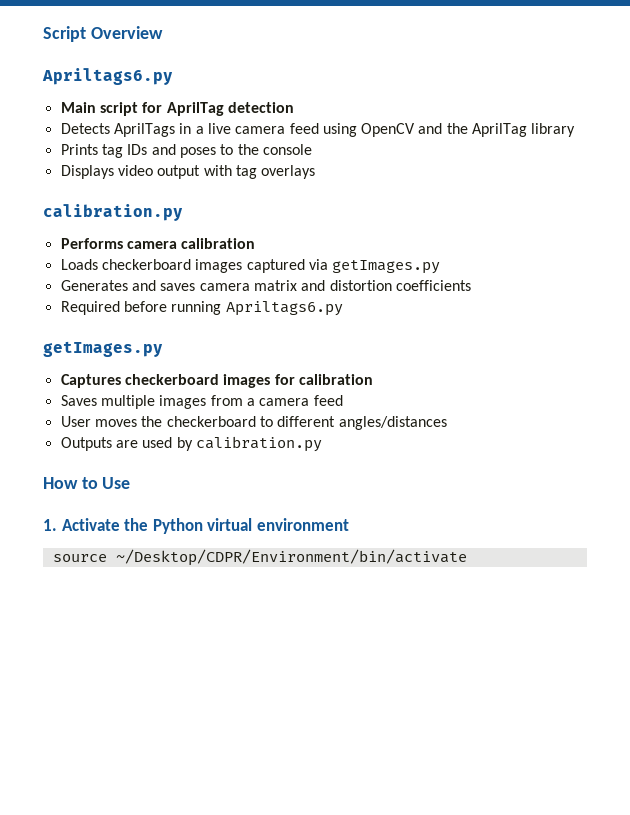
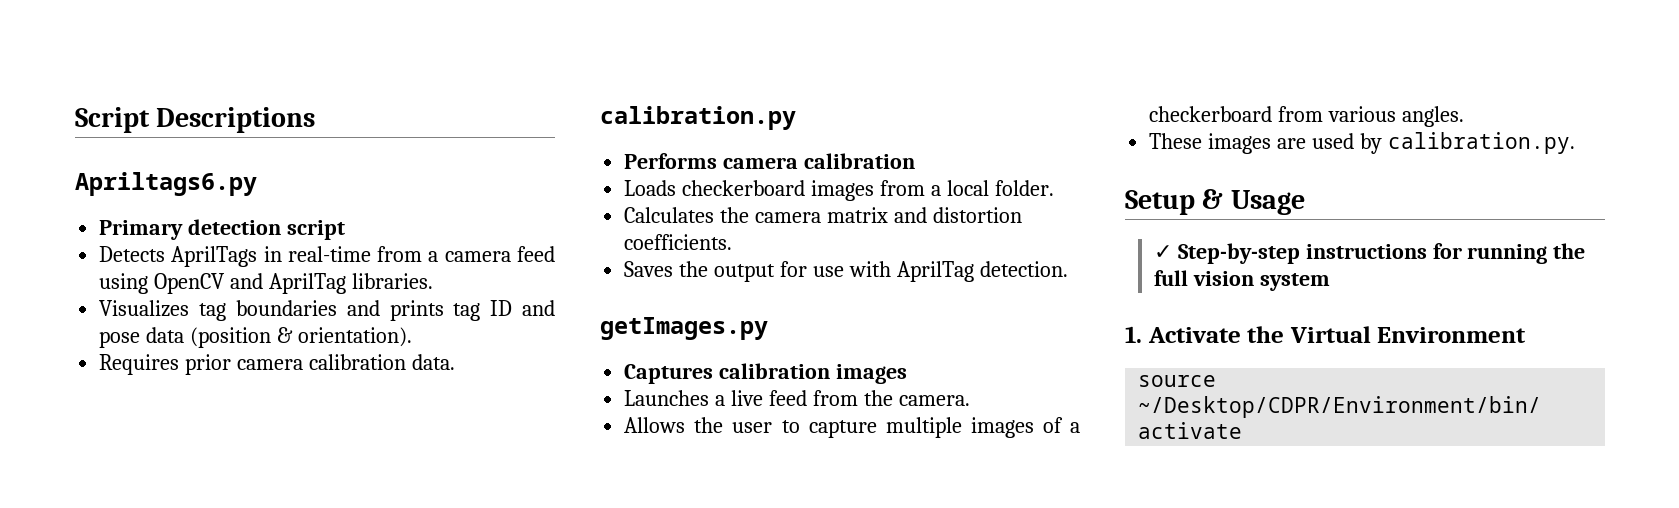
- Script Overview
+ Script Descriptions
  Apriltags6.py
- Main script for AprilTag detection
+ Primary detection script
- Detects AprilTags in a live camera feed using OpenCV and the AprilTag library
- Prints tag IDs and poses to the console
- Displays video output with tag overlays
+ Detects AprilTags in real-time from a camera feed using OpenCV and AprilTag libraries.
+ Visualizes tag boundaries and prints tag ID and pose data (position & orientation).
+ Requires prior camera calibration data.
- Loads checkerboard images captured via getImages.py
- Generates and saves camera matrix and distortion coefficients
- Required before running Apriltags6.py
+ Loads checkerboard images from a local folder.
+ Calculates the camera matrix and distortion coefficients.
+ Saves the output for use with AprilTag detection.
- Captures checkerboard images for calibration
- Saves multiple images from a camera feed
- User moves the checkerboard to different angles/distances
- Outputs are used by calibration.py
- How to Use
+ Captures calibration images
+ Launches a live feed from the camera.
+ Allows the user to capture multiple images of a checkerboard from various angles.
+ These images are used by calibration.py.
+ Setup & Usage
+ ✓ Step-by-step instructions for running the full vision system
- 1. Activate the Python virtual environment
+ 1. Activate the Virtual Environment

